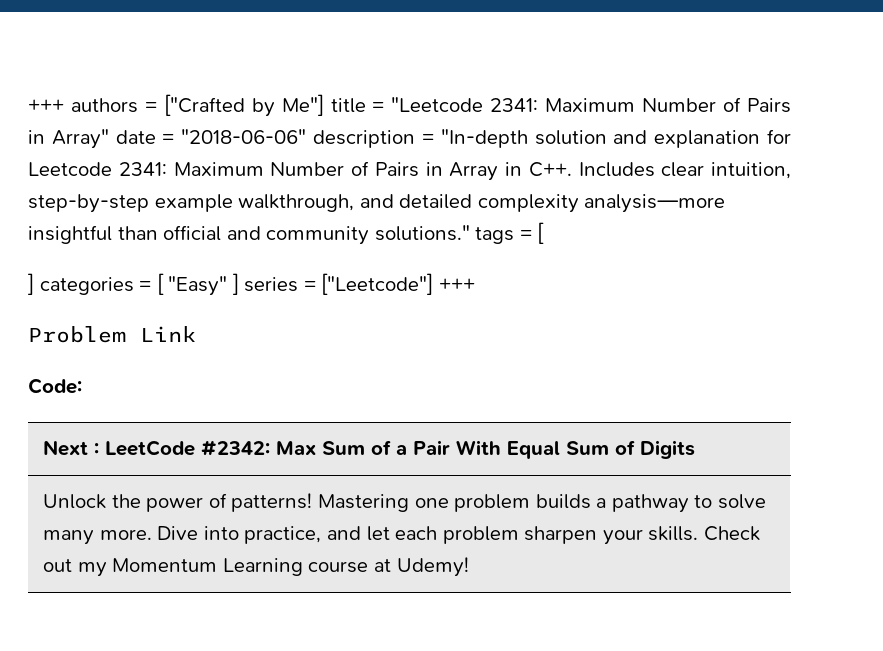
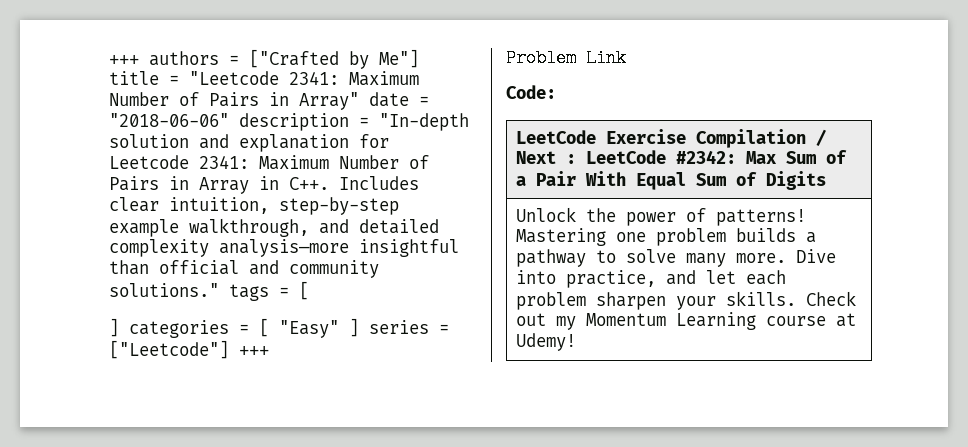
- Next : LeetCode #2342: Max Sum of a Pair With Equal Sum of Digits
+ LeetCode Exercise Compilation / Next : LeetCode #2342: Max Sum of a Pair With Equal Sum of Digits

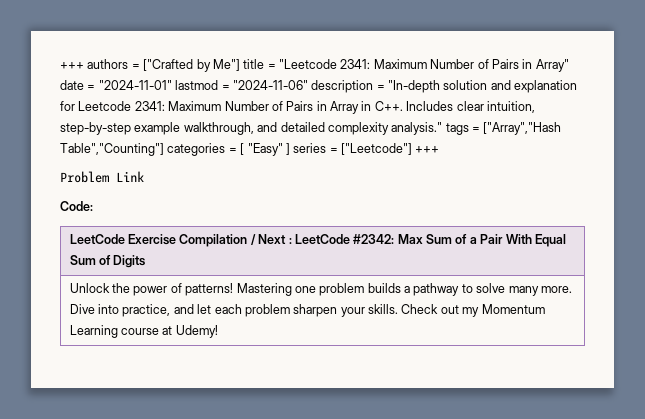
- +++ authors = ["Crafted by Me"] title = "Leetcode 2341: Maximum Number of Pairs in Array" date = "2018-06-06" description = "In-depth solution and explanation for Leetcode 2341: Maximum Number of Pairs in Array in C++. Includes clear intuition, step-by-step example walkthrough, and detailed complexity analysis—more insightful than official and community solutions." tags = [
- ] categories = [ "Easy" ] series = ["Leetcode"] +++
+ +++ authors = ["Crafted by Me"] title = "Leetcode 2341: Maximum Number of Pairs in Array" date = "2024-11-01" lastmod = "2024-11-06" description = "In-depth solution and explanation for Leetcode 2341: Maximum Number of Pairs in Array in C++. Includes clear intuition, step-by-step example walkthrough, and detailed complexity analysis." tags = ["Array","Hash Table","Counting"] categories = [ "Easy" ] series = ["Leetcode"] +++

